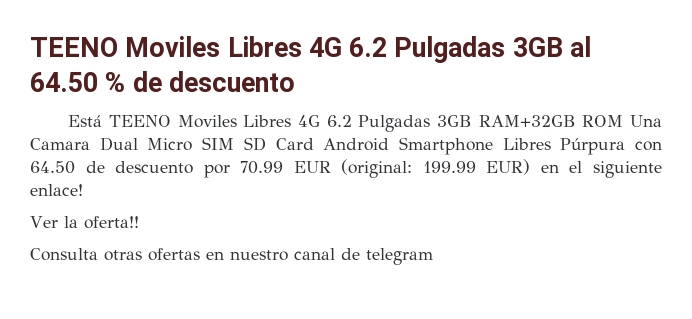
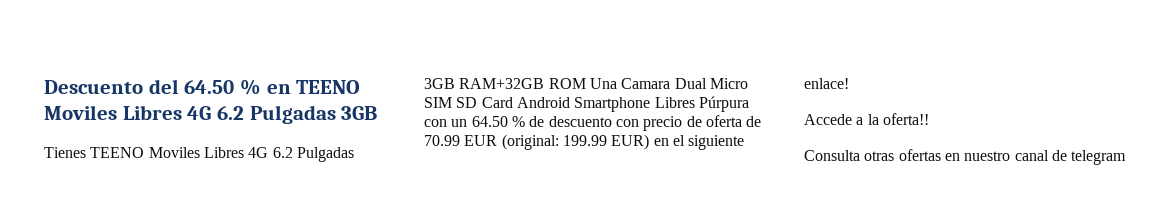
- TEENO Moviles Libres 4G 6.2 Pulgadas 3GB al 64.50 % de descuento
- Está TEENO Moviles Libres 4G 6.2 Pulgadas 3GB RAM+32GB ROM Una Camara Dual Micro SIM SD Card Android Smartphone Libres Púrpura con 64.50 de descuento por 70.99 EUR (original: 199.99 EUR) en el siguiente enlace!
+ Descuento del 64.50 % en TEENO Moviles Libres 4G 6.2 Pulgadas 3GB
+ Tienes TEENO Moviles Libres 4G 6.2 Pulgadas 3GB RAM+32GB ROM Una Camara Dual Micro SIM SD Card Android Smartphone Libres Púrpura con un 64.50 % de descuento con precio de oferta de 70.99 EUR (original: 199.99 EUR) en el siguiente enlace!
- Ver la oferta!!
+ Accede a la oferta!!

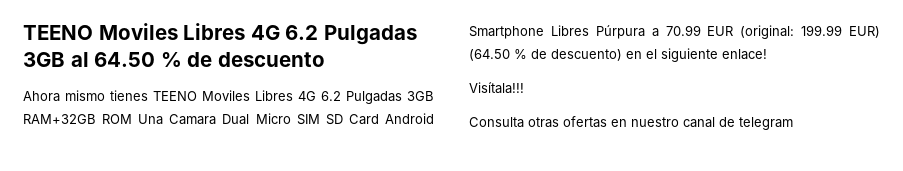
- Descuento del 64.50 % en TEENO Moviles Libres 4G 6.2 Pulgadas 3GB
- Tienes TEENO Moviles Libres 4G 6.2 Pulgadas 3GB RAM+32GB ROM Una Camara Dual Micro SIM SD Card Android Smartphone Libres Púrpura con un 64.50 % de descuento con precio de oferta de 70.99 EUR (original: 199.99 EUR) en el siguiente enlace!
+ TEENO Moviles Libres 4G 6.2 Pulgadas 3GB al 64.50 % de descuento
+ Ahora mismo tienes TEENO Moviles Libres 4G 6.2 Pulgadas 3GB RAM+32GB ROM Una Camara Dual Micro SIM SD Card Android Smartphone Libres Púrpura a 70.99 EUR (original: 199.99 EUR) (64.50 % de descuento) en el siguiente enlace!
- Accede a la oferta!!
+ Visítala!!!

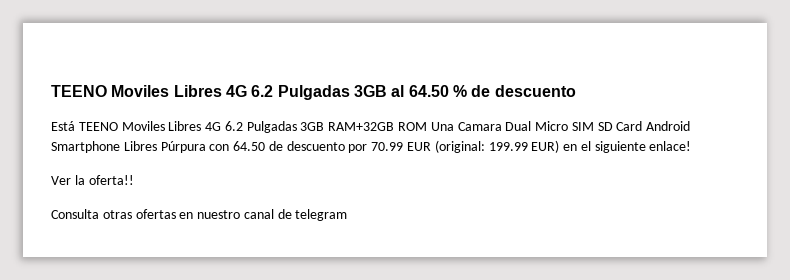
- Ahora mismo tienes TEENO Moviles Libres 4G 6.2 Pulgadas 3GB RAM+32GB ROM Una Camara Dual Micro SIM SD Card Android Smartphone Libres Púrpura a 70.99 EUR (original: 199.99 EUR) (64.50 % de descuento) en el siguiente enlace!
+ Está TEENO Moviles Libres 4G 6.2 Pulgadas 3GB RAM+32GB ROM Una Camara Dual Micro SIM SD Card Android Smartphone Libres Púrpura con 64.50 de descuento por 70.99 EUR (original: 199.99 EUR) en el siguiente enlace!
- Visítala!!!
+ Ver la oferta!!

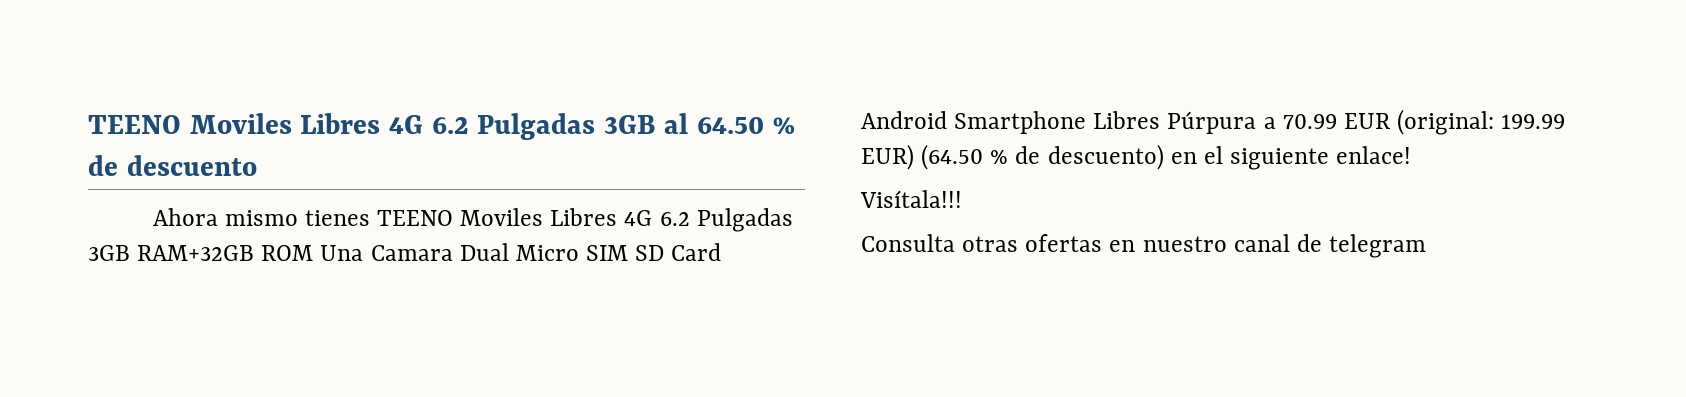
- Está TEENO Moviles Libres 4G 6.2 Pulgadas 3GB RAM+32GB ROM Una Camara Dual Micro SIM SD Card Android Smartphone Libres Púrpura con 64.50 de descuento por 70.99 EUR (original: 199.99 EUR) en el siguiente enlace!
+ Ahora mismo tienes TEENO Moviles Libres 4G 6.2 Pulgadas 3GB RAM+32GB ROM Una Camara Dual Micro SIM SD Card Android Smartphone Libres Púrpura a 70.99 EUR (original: 199.99 EUR) (64.50 % de descuento) en el siguiente enlace!
- Ver la oferta!!
+ Visítala!!!

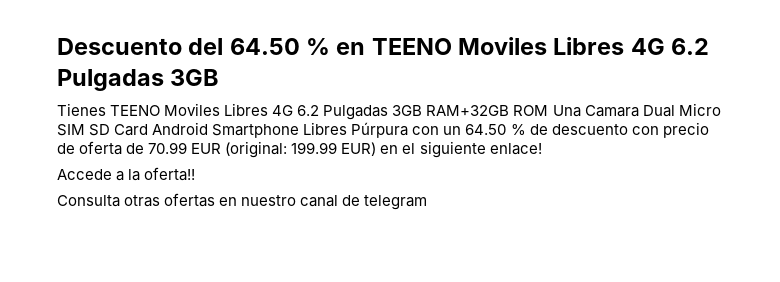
- TEENO Moviles Libres 4G 6.2 Pulgadas 3GB al 64.50 % de descuento
- Ahora mismo tienes TEENO Moviles Libres 4G 6.2 Pulgadas 3GB RAM+32GB ROM Una Camara Dual Micro SIM SD Card Android Smartphone Libres Púrpura a 70.99 EUR (original: 199.99 EUR) (64.50 % de descuento) en el siguiente enlace!
+ Descuento del 64.50 % en TEENO Moviles Libres 4G 6.2 Pulgadas 3GB
+ Tienes TEENO Moviles Libres 4G 6.2 Pulgadas 3GB RAM+32GB ROM Una Camara Dual Micro SIM SD Card Android Smartphone Libres Púrpura con un 64.50 % de descuento con precio de oferta de 70.99 EUR (original: 199.99 EUR) en el siguiente enlace!
- Visítala!!!
+ Accede a la oferta!!

